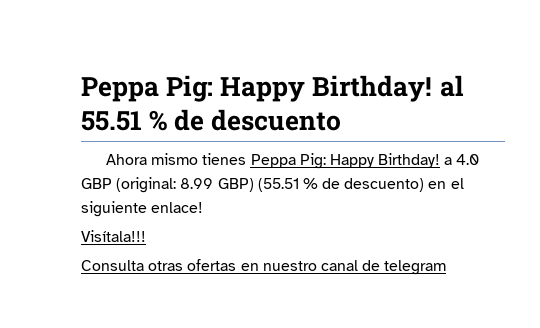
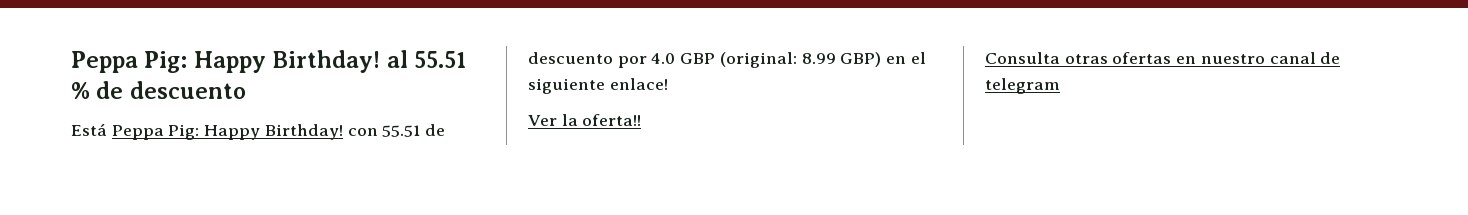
- Ahora mismo tienes Peppa Pig: Happy Birthday! a 4.0 GBP (original: 8.99 GBP) (55.51 % de descuento) en el siguiente enlace!
+ Está Peppa Pig: Happy Birthday! con 55.51 de descuento por 4.0 GBP (original: 8.99 GBP) en el siguiente enlace!
- Visítala!!!
+ Ver la oferta!!

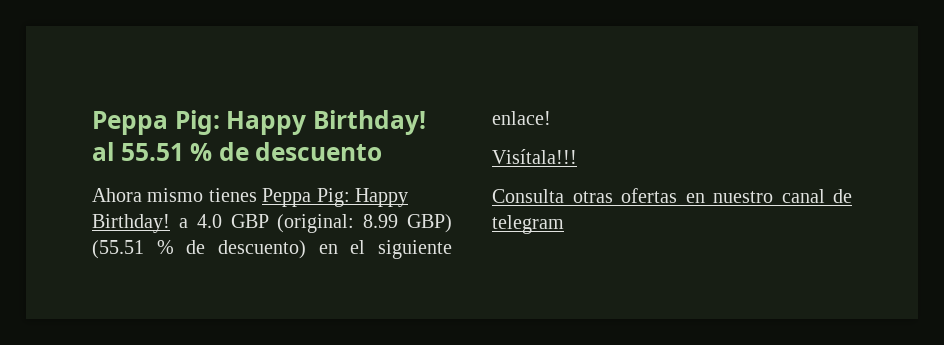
- Está Peppa Pig: Happy Birthday! con 55.51 de descuento por 4.0 GBP (original: 8.99 GBP) en el siguiente enlace!
+ Ahora mismo tienes Peppa Pig: Happy Birthday! a 4.0 GBP (original: 8.99 GBP) (55.51 % de descuento) en el siguiente enlace!
- Ver la oferta!!
+ Visítala!!!

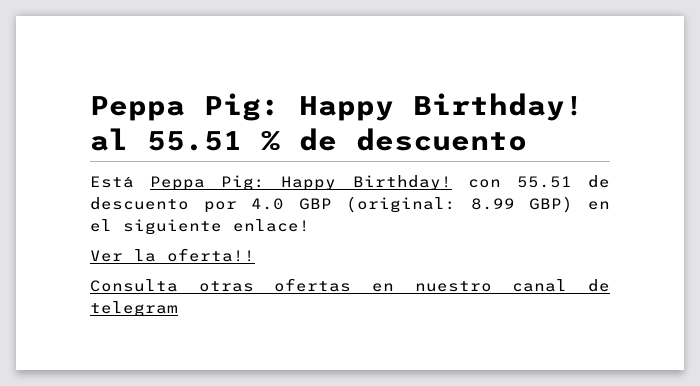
- Ahora mismo tienes Peppa Pig: Happy Birthday! a 4.0 GBP (original: 8.99 GBP) (55.51 % de descuento) en el siguiente enlace!
+ Está Peppa Pig: Happy Birthday! con 55.51 de descuento por 4.0 GBP (original: 8.99 GBP) en el siguiente enlace!
- Visítala!!!
+ Ver la oferta!!

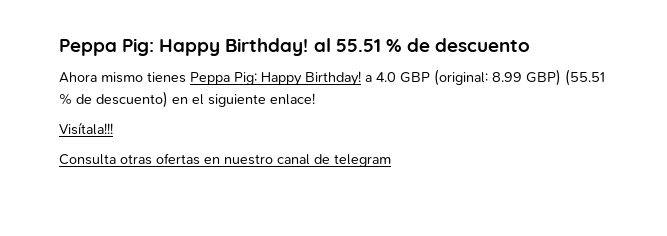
- Está Peppa Pig: Happy Birthday! con 55.51 de descuento por 4.0 GBP (original: 8.99 GBP) en el siguiente enlace!
+ Ahora mismo tienes Peppa Pig: Happy Birthday! a 4.0 GBP (original: 8.99 GBP) (55.51 % de descuento) en el siguiente enlace!
- Ver la oferta!!
+ Visítala!!!

